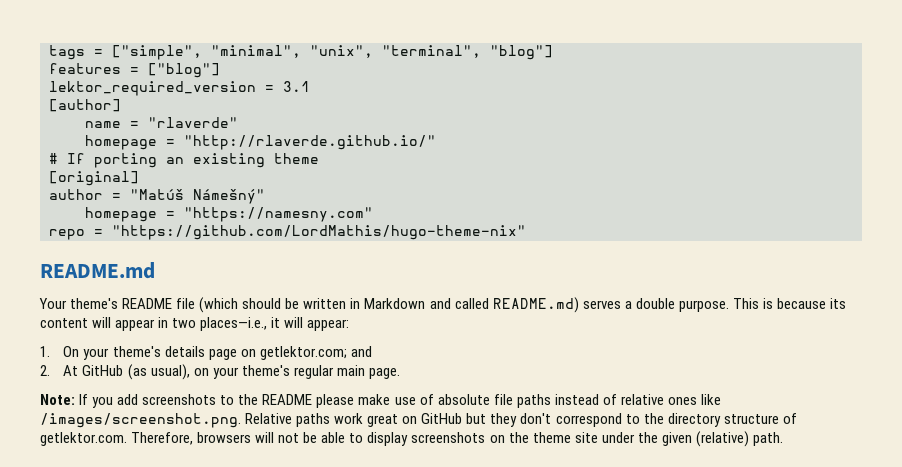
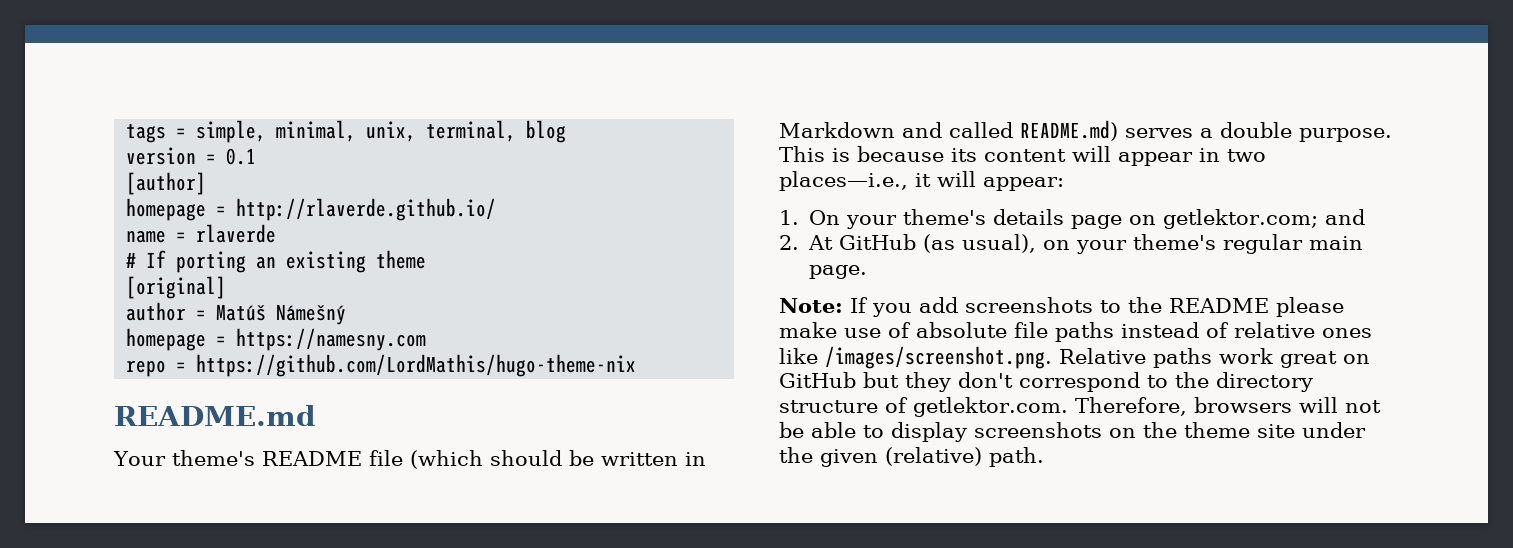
- tags = ["simple", "minimal", "unix", "terminal", "blog"]
- features = ["blog"]
- lektor_required_version = 3.1
+ tags = simple, minimal, unix, terminal, blog
+ version = 0.1
  [author]
- name = "rlaverde"
- homepage = "http://rlaverde.github.io/"
+ homepage = http://rlaverde.github.io/
+ name = rlaverde
- author = "Matúš Námešný"
- homepage = "https://namesny.com"
+ author = Matúš Námešný
+ homepage = https://namesny.com
- repo = "https://github.com/LordMathis/hugo-theme-nix"
+ repo = https://github.com/LordMathis/hugo-theme-nix

